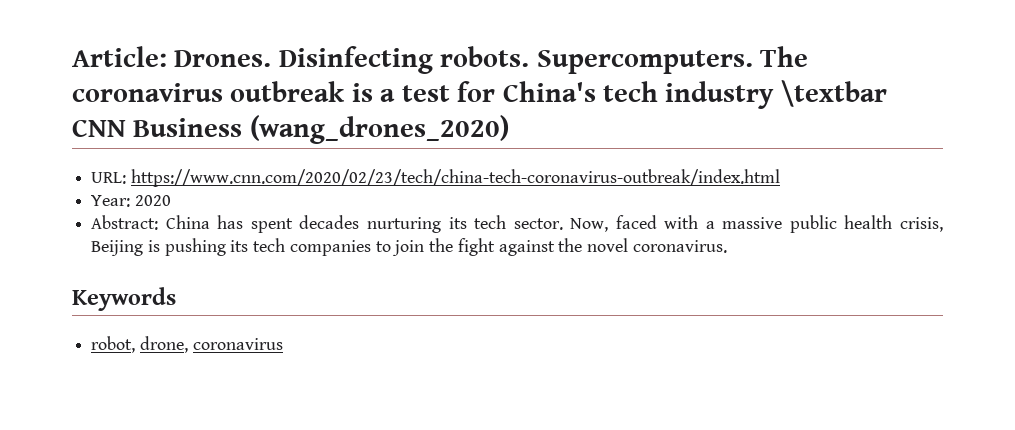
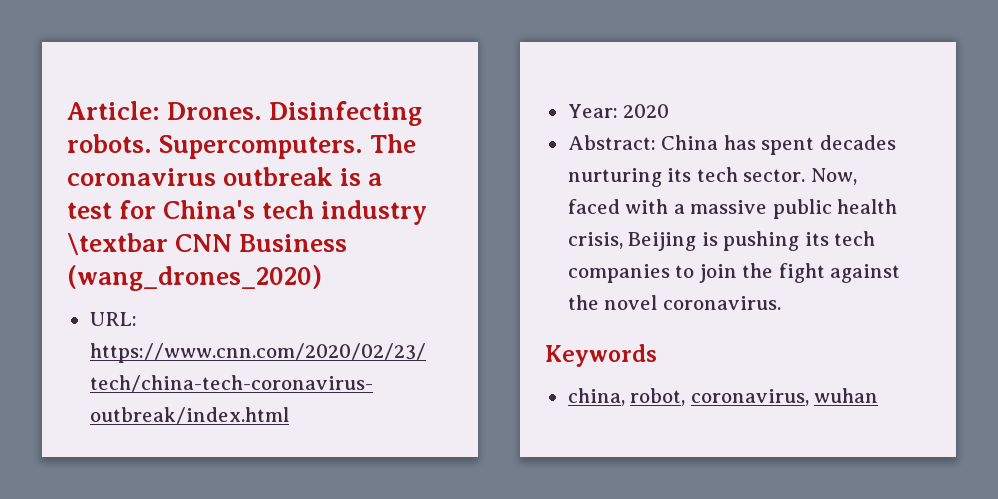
- robot, drone, coronavirus
+ china, robot, coronavirus, wuhan

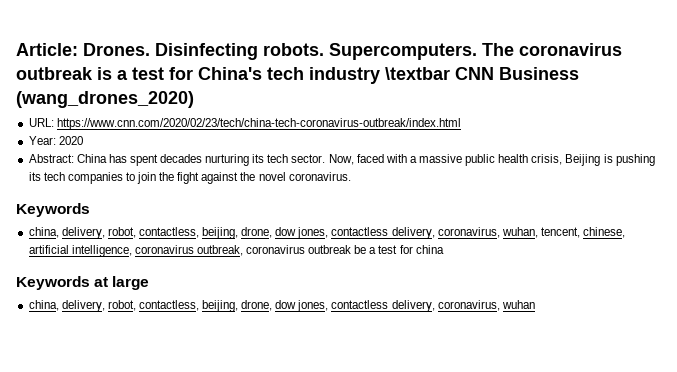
- china, robot, coronavirus, wuhan
+ china, delivery, robot, contactless, beijing, drone, dow jones, contactless delivery, coronavirus, wuhan, tencent, chinese, artificial intelligence, coronavirus outbreak, coronavirus outbreak be a test for china
+ Keywords at large
+ china, delivery, robot, contactless, beijing, drone, dow jones, contactless delivery, coronavirus, wuhan

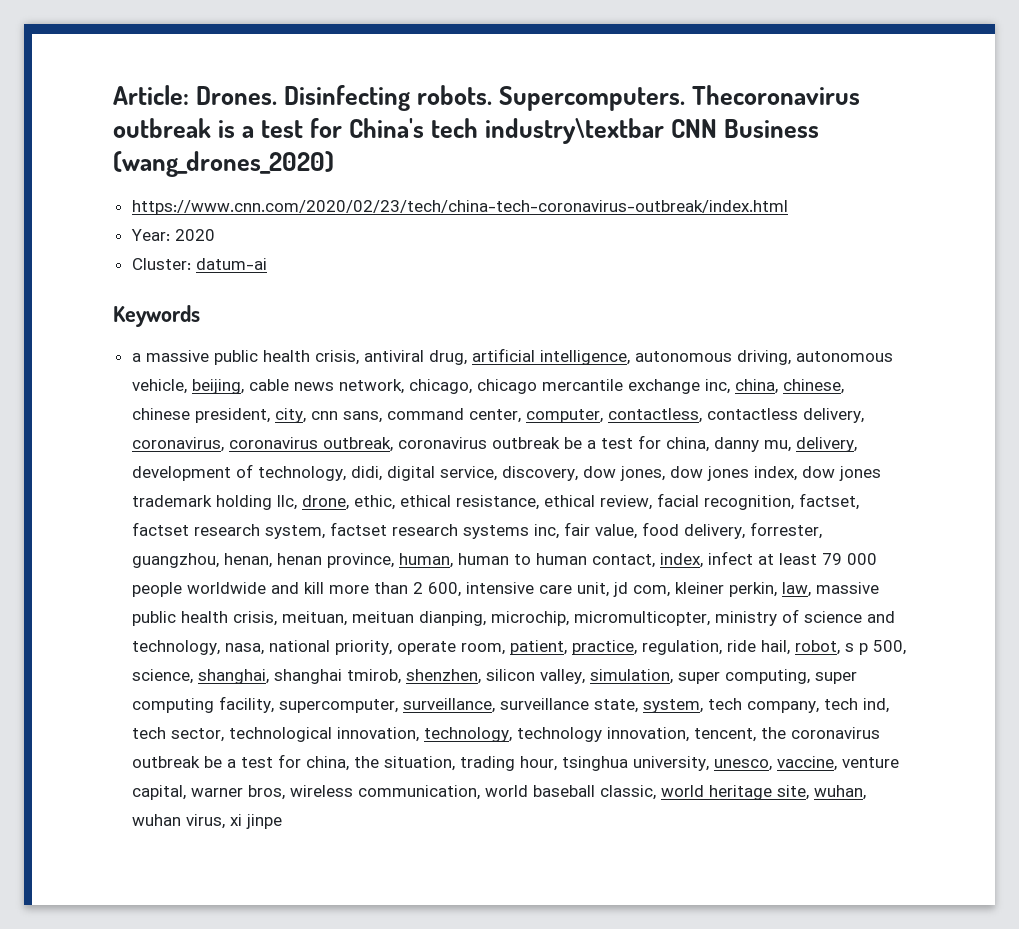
- The coronavirus outbreak is a test for China's tech industry \textbar CNN Business (wang_drones_2020)
+ Thecoronavirus outbreak is a test for China's tech industry\textbar CNN Business (wang_drones_2020)
- URL: https://www.cnn.com/2020/02/23/tech/china-tech-coronavirus-outbreak/index.html
+ https://www.cnn.com/2020/02/23/tech/china-tech-coronavirus-outbreak/index.html
- Abstract: China has spent decades nurturing its tech sector. Now, faced with a massive public health crisis, Beijing is pushing its tech companies to join the fight against the novel coronavirus.
+ Cluster: datum-ai
  Keywords
- china, delivery, robot, contactless, beijing, drone, dow jones, contactless delivery, coronavirus, wuhan, tencent, chinese, artificial intelligence, coronavirus outbreak, coronavirus outbreak be a test for china
- Keywords at large
- china, delivery, robot, contactless, beijing, drone, dow jones, contactless delivery, coronavirus, wuhan
+ a massive public health crisis, antiviral drug, artificial intelligence, autonomous driving, autonomous vehicle, beijing, cable news network, chicago, chicago mercantile exchange inc, china, chinese, chinese president, city, cnn sans, command center, computer, contactless, contactless delivery, coronavirus, coronavirus outbreak, coronavirus outbreak be a test for china, danny mu, delivery, development of technology, didi, digital service, discovery, dow jones, dow jones index, dow jones trademark holding llc, drone, ethic, ethical resistance, ethical review, facial recognition, factset, factset research system, factset research systems inc, fair value, food delivery, forrester, guangzhou, henan, henan province, human, human to human contact, index, infect at least 79 000 people worldwide and kill more than 2 600, intensive care unit, jd com, kleiner perkin, law, massive public health crisis, meituan, meituan dianping, microchip, micromulticopter, ministry of science and technology, nasa, national priority, operate room, patient, practice, regulation, ride hail, robot, s p 500, science, shanghai, shanghai tmirob, shenzhen, silicon valley, simulation, super computing, super computing facility, supercomputer, surveillance, surveillance state, system, tech company, tech ind, tech sector, technological innovation, technology, technology innovation, tencent, the coronavirus outbreak be a test for china, the situation, trading hour, tsinghua university, unesco, vaccine, venture capital, warner bros, wireless communication, world baseball classic, world heritage site, wuhan, wuhan virus, xi jinpe

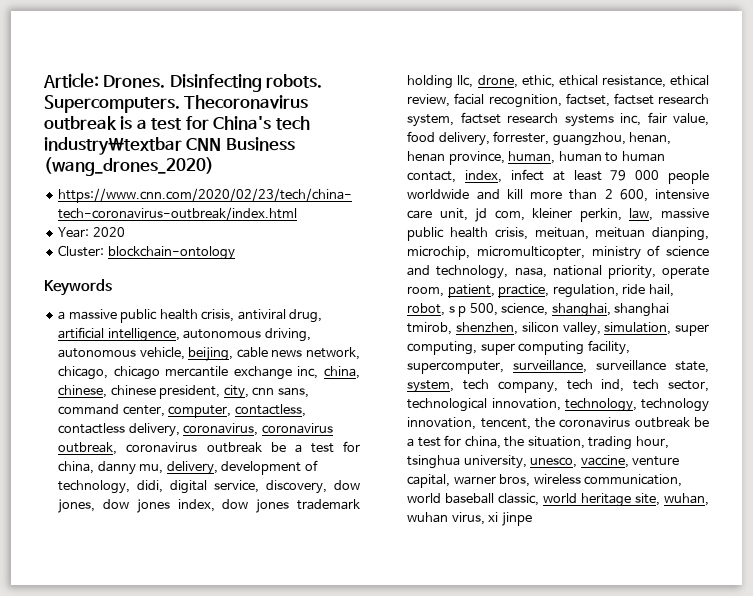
- Cluster: datum-ai
+ Cluster: blockchain-ontology

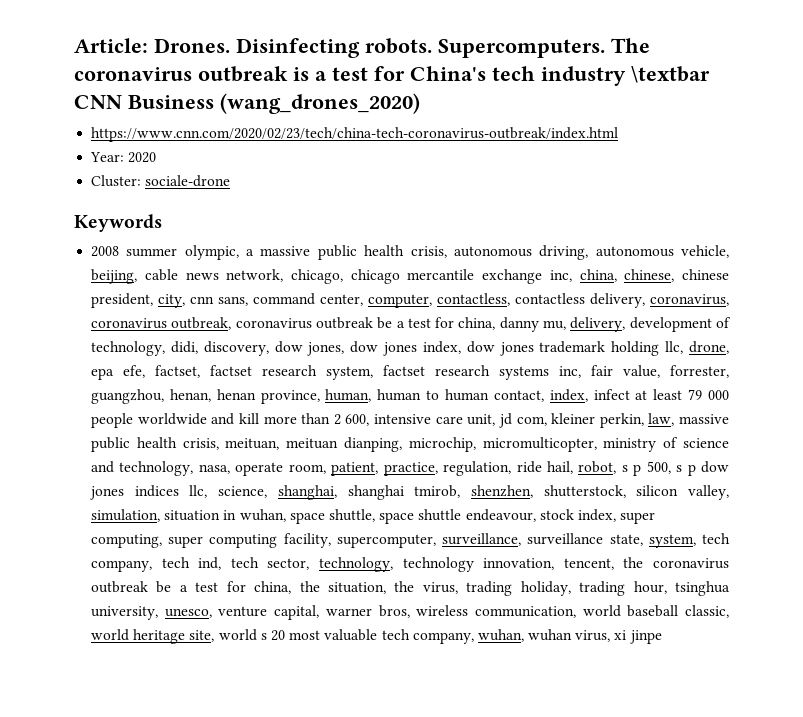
- Thecoronavirus outbreak is a test for China's tech industry\textbar CNN Business (wang_drones_2020)
+ The coronavirus outbreak is a test for China's tech industry \textbar CNN Business (wang_drones_2020)
- Cluster: blockchain-ontology
+ Cluster: sociale-drone
- a massive public health crisis, antiviral drug, artificial intelligence, autonomous driving, autonomous vehicle, beijing, cable news network, chicago, chicago mercantile exchange inc, china, chinese, chinese president, city, cnn sans, command center, computer, contactless, contactless delivery, coronavirus, coronavirus outbreak, coronavirus outbreak be a test for china, danny mu, delivery, development of technology, didi, digital service, discovery, dow jones, dow jones index, dow jones trademark holding llc, drone, ethic, ethical resistance, ethical review, facial recognition, factset, factset research system, factset research systems inc, fair value, food delivery, forrester, guangzhou, henan, henan province, human, human to human contact, index, infect at least 79 000 people worldwide and kill more than 2 600, intensive care unit, jd com, kleiner perkin, law, massive public health crisis, meituan, meituan dianping, microchip, micromulticopter, ministry of science and technology, nasa, national priority, operate room, patient, practice, regulation, ride hail, robot, s p 500, science, shanghai, shanghai tmirob, shenzhen, silicon valley, simulation, super computing, super computing facility, supercomputer, surveillance, surveillance state, system, tech company, tech ind, tech sector, technological innovation, technology, technology innovation, tencent, the coronavirus outbreak be a test for china, the situation, trading hour, tsinghua university, unesco, vaccine, venture capital, warner bros, wireless communication, world baseball classic, world heritage site, wuhan, wuhan virus, xi jinpe
+ 2008 summer olympic, a massive public health crisis, autonomous driving, autonomous vehicle, beijing, cable news network, chicago, chicago mercantile exchange inc, china, chinese, chinese president, city, cnn sans, command center, computer, contactless, contactless delivery, coronavirus, coronavirus outbreak, coronavirus outbreak be a test for china, danny mu, delivery, development of technology, didi, discovery, dow jones, dow jones index, dow jones trademark holding llc, drone, epa efe, factset, factset research system, factset research systems inc, fair value, forrester, guangzhou, henan, henan province, human, human to human contact, index, infect at least 79 000 people worldwide and kill more than 2 600, intensive care unit, jd com, kleiner perkin, law, massive public health crisis, meituan, meituan dianping, microchip, micromulticopter, ministry of science and technology, nasa, operate room, patient, practice, regulation, ride hail, robot, s p 500, s p dow jones indices llc, science, shanghai, shanghai tmirob, shenzhen, shutterstock, silicon valley, simulation, situation in wuhan, space shuttle, space shuttle endeavour, stock index, super computing, super computing facility, supercomputer, surveillance, surveillance state, system, tech company, tech ind, tech sector, technology, technology innovation, tencent, the coronavirus outbreak be a test for china, the situation, the virus, trading holiday, trading hour, tsinghua university, unesco, venture capital, warner bros, wireless communication, world baseball classic, world heritage site, world s 20 most valuable tech company, wuhan, wuhan virus, xi jinpe

